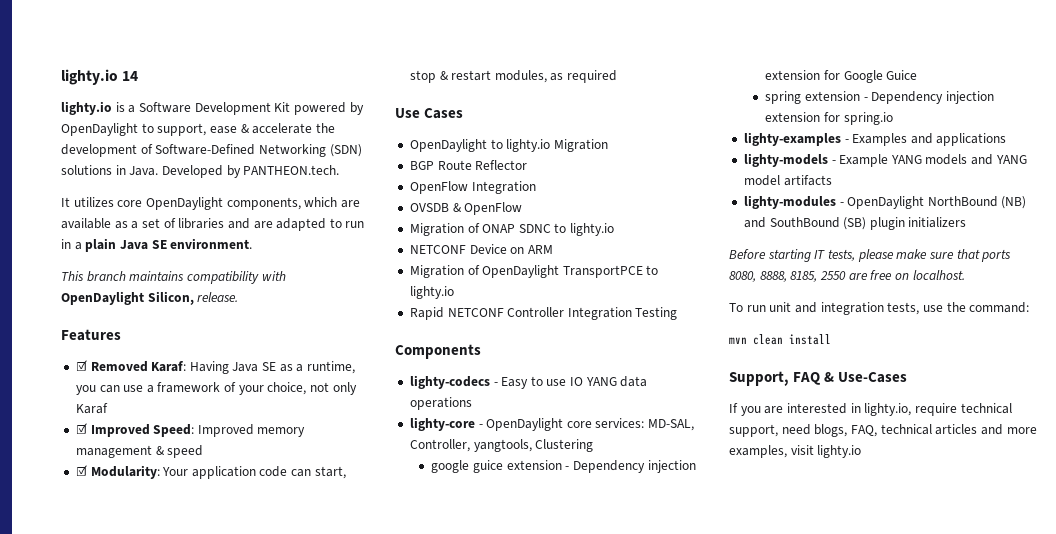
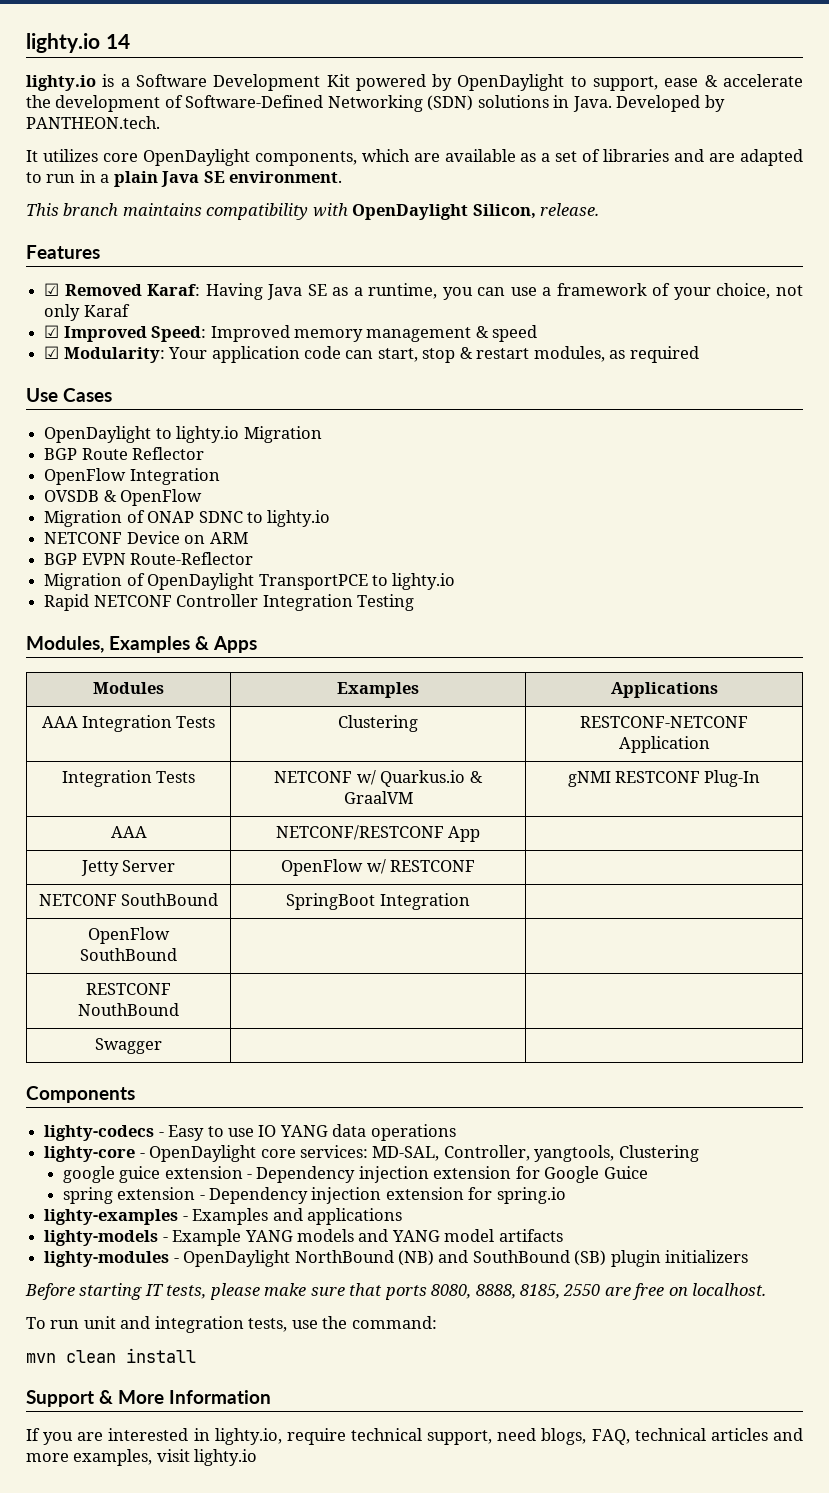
+ BGP EVPN Route-Reflector
+ Modules, Examples & Apps
+ Modules | Examples | Applications
+ AAA Integration Tests | Clustering | RESTCONF-NETCONF Application
+ Integration Tests | NETCONF w/ Quarkus.io & GraalVM | gNMI RESTCONF Plug-In
+ AAA | NETCONF/RESTCONF App |
+ Jetty Server | OpenFlow w/ RESTCONF |
+ NETCONF SouthBound | SpringBoot Integration |
+ OpenFlow SouthBound | |
+ RESTCONF NouthBound | |
+ Swagger | |
- Support, FAQ & Use-Cases
+ Support & More Information

